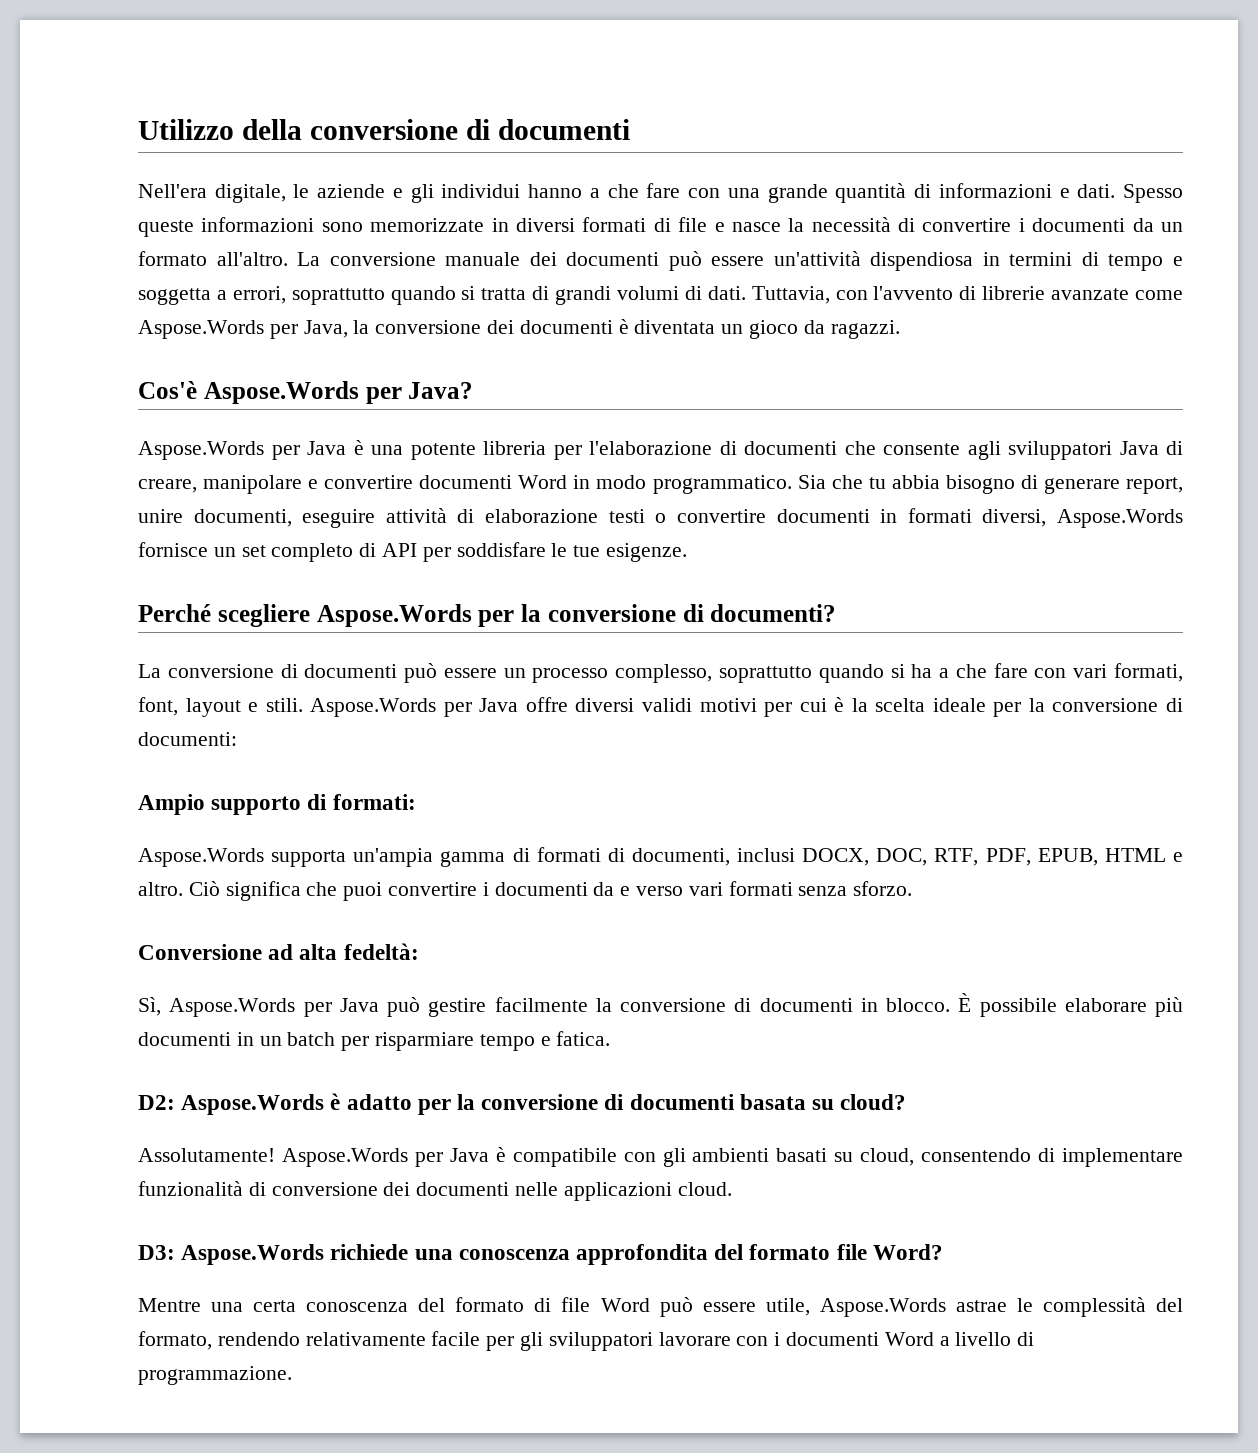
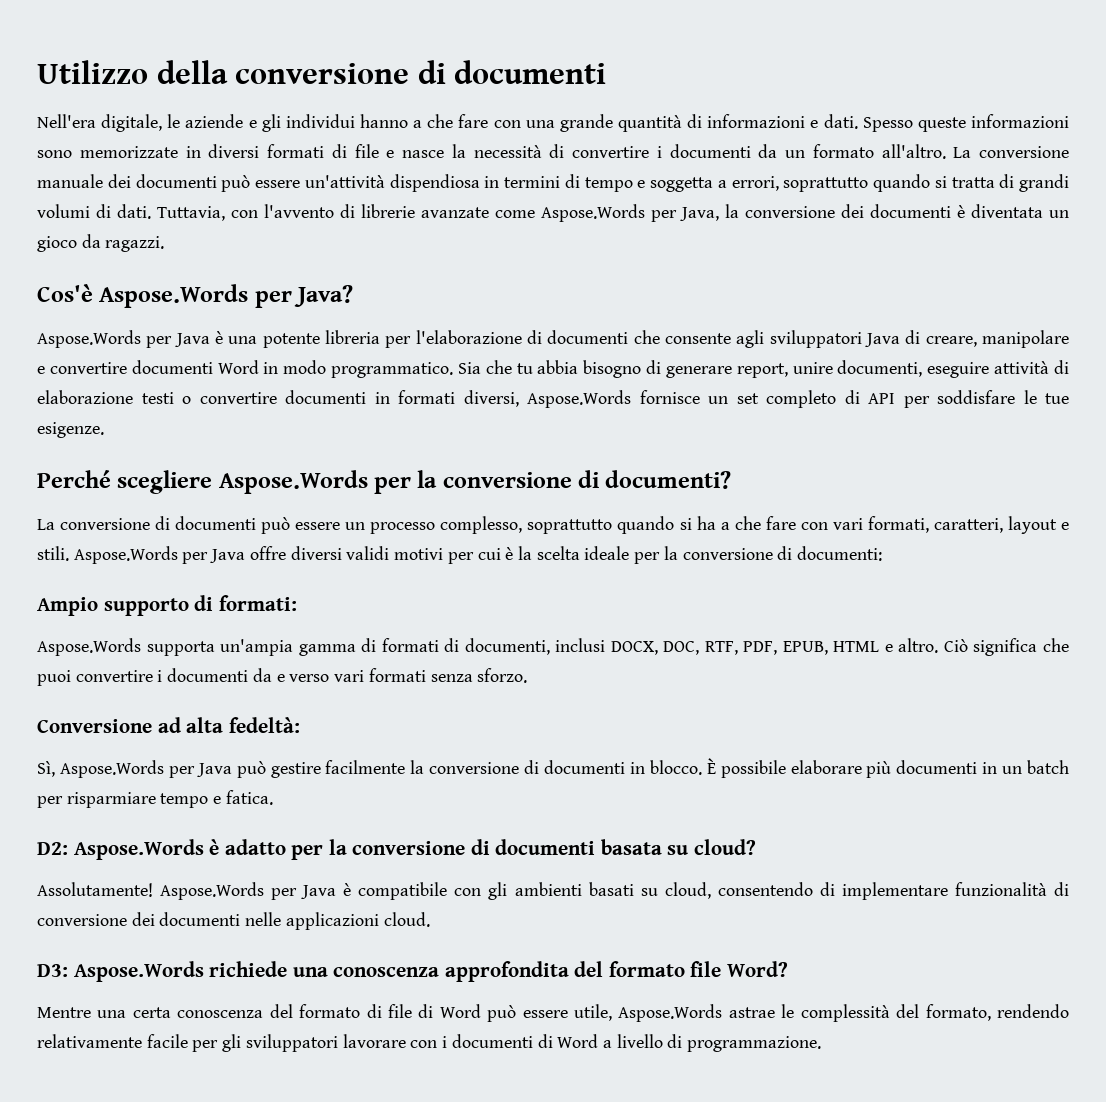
- La conversione di documenti può essere un processo complesso, soprattutto quando si ha a che fare con vari formati, font, layout e stili.
+ La conversione di documenti può essere un processo complesso, soprattutto quando si ha a che fare con vari formati, caratteri, layout e stili.
- Mentre una certa conoscenza del formato di file Word può essere utile, Aspose.Words astrae le complessità del formato, rendendo relativamente facile per gli sviluppatori lavorare con i documenti Word a livello di programmazione.
+ Mentre una certa conoscenza del formato di file di Word può essere utile, Aspose.Words astrae le complessità del formato, rendendo relativamente facile per gli sviluppatori lavorare con i documenti di Word a livello di programmazione.

